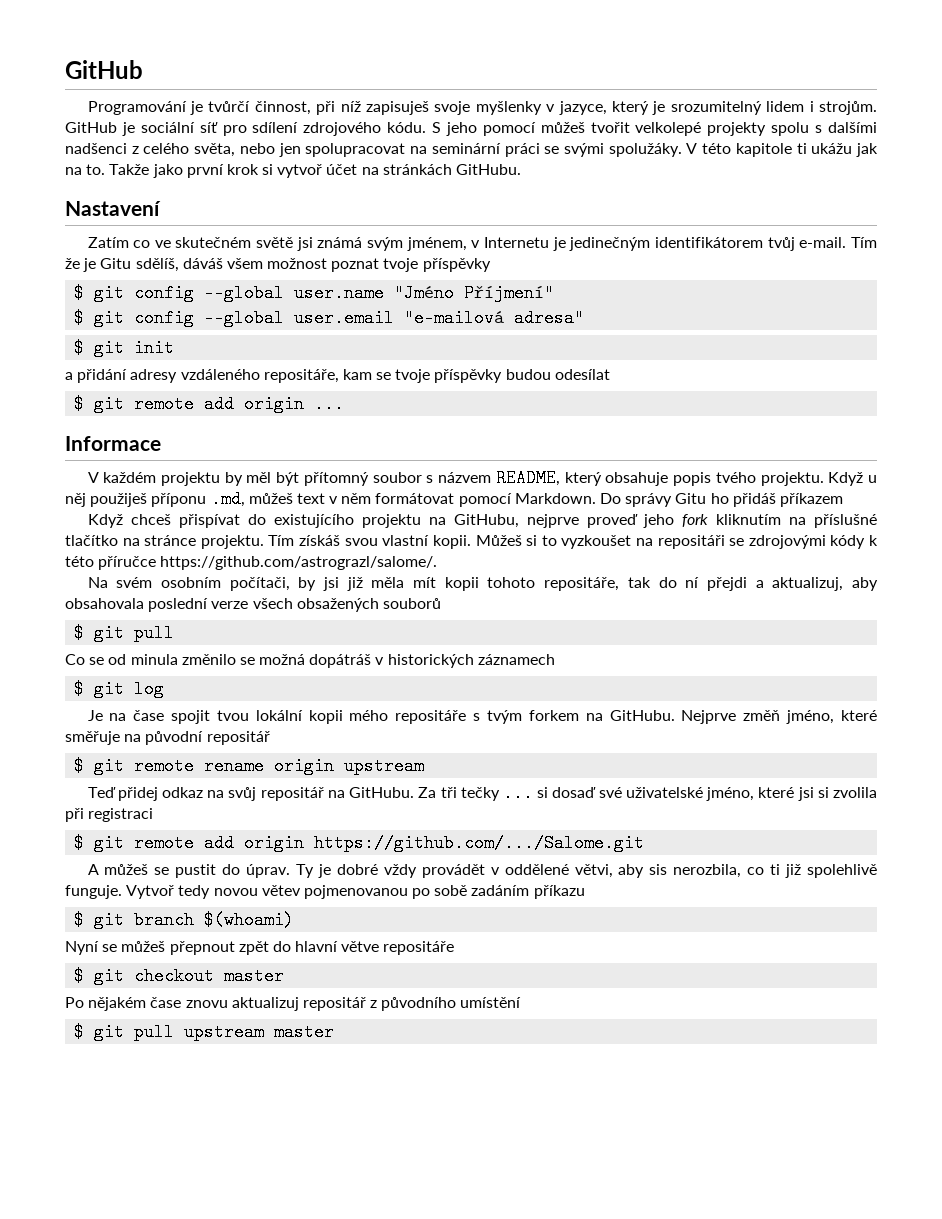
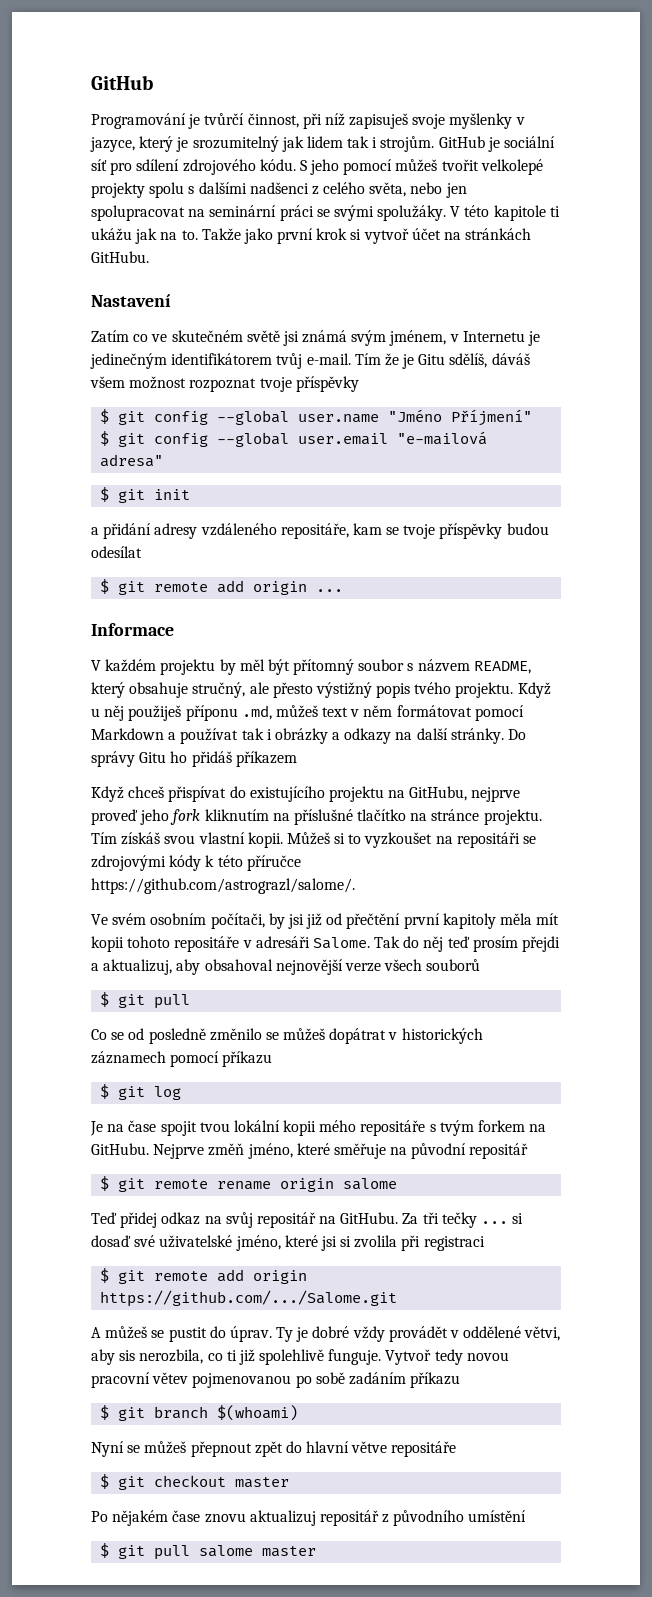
- Programování je tvůrčí činnost, při níž zapisuješ svoje myšlenky v jazyce, který je srozumitelný lidem i strojům.
+ Programování je tvůrčí činnost, při níž zapisuješ svoje myšlenky v jazyce, který je srozumitelný jak lidem tak i strojům.
- Tím že je Gitu sdělíš, dáváš všem možnost poznat tvoje příspěvky
+ Tím že je Gitu sdělíš, dáváš všem možnost rozpoznat tvoje příspěvky
- V každém projektu by měl být přítomný soubor s názvem README, který obsahuje popis tvého projektu.
+ V každém projektu by měl být přítomný soubor s názvem README, který obsahuje stručný, ale přesto výstižný popis tvého projektu.
- Když u něj použiješ příponu .md, můžeš text v něm formátovat pomocí Markdown.
+ Když u něj použiješ příponu .md, můžeš text v něm formátovat pomocí Markdown a používat tak i obrázky a odkazy na další stránky.
- Na svém osobním počítači, by jsi již měla mít kopii tohoto repositáře, tak do ní přejdi a aktualizuj, aby obsahovala poslední verze všech obsažených souborů
+ Ve svém osobním počítači, by jsi již od přečtění první kapitoly měla mít kopii tohoto repositáře v adresáři Salome. Tak do něj teď prosím přejdi a aktualizuj, aby obsahoval nejnovější verze všech souborů
- Co se od minula změnilo se možná dopátráš v historických záznamech
+ Co se od posledně změnilo se můžeš dopátrat v historických záznamech pomocí příkazu
- $ git remote rename origin upstream
+ $ git remote rename origin salome
- Vytvoř tedy novou větev pojmenovanou po sobě zadáním příkazu
+ Vytvoř tedy novou pracovní větev pojmenovanou po sobě zadáním příkazu
- $ git pull upstream master
+ $ git pull salome master

